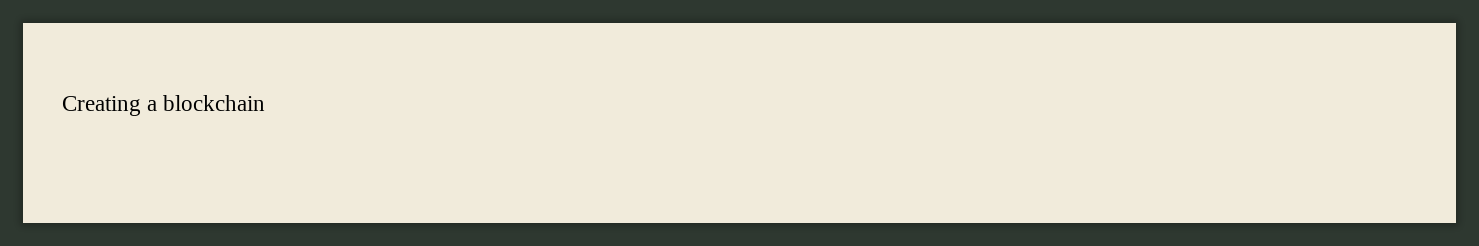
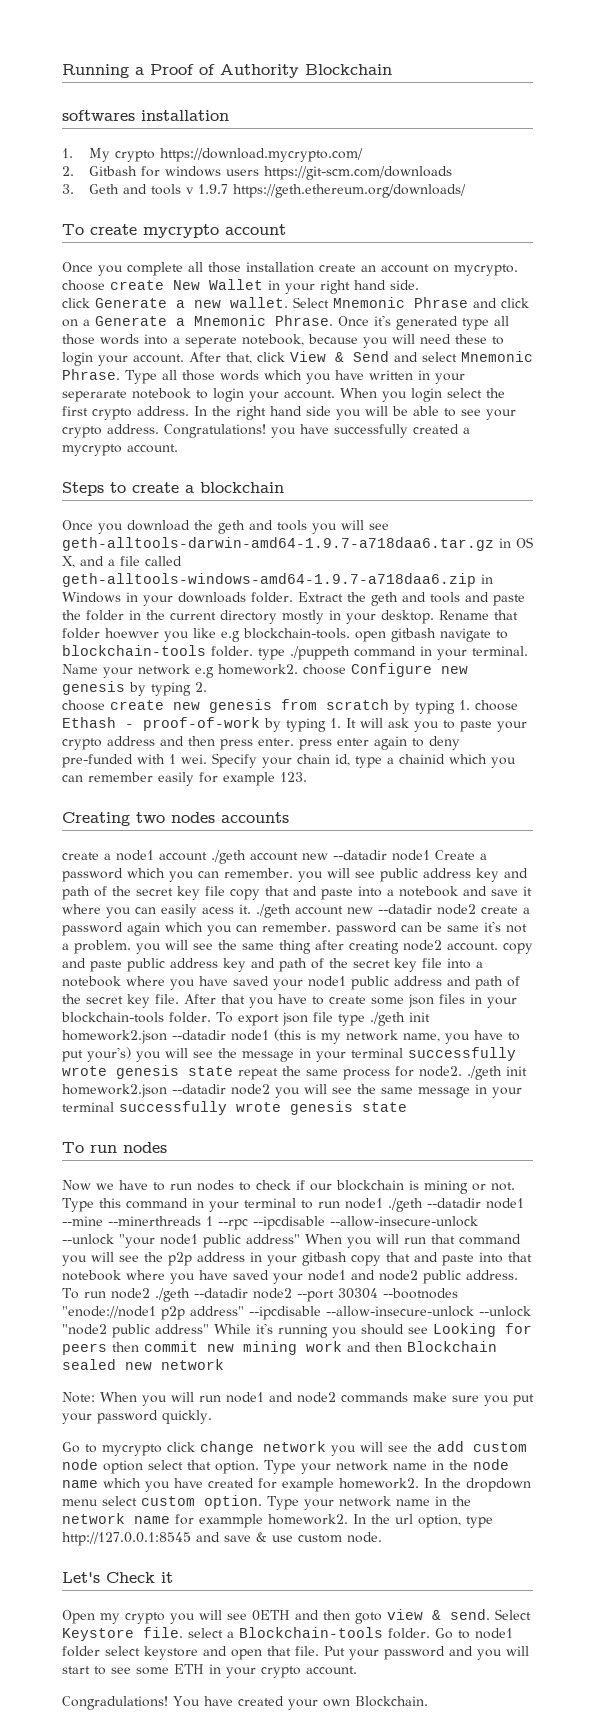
- Creating a blockchain
+ Running a Proof of Authority Blockchain
+ softwares installation
+ 1. My crypto https://download.mycrypto.com/
+ 2. Gitbash for windows users https://git-scm.com/downloads
+ 3. Geth and tools v 1.9.7 https://geth.ethereum.org/downloads/
+ To create mycrypto account
+ Once you complete all those installation create an account on mycrypto. choose create New Wallet in your right hand side.
+ click Generate a new wallet. Select Mnemonic Phrase and click on a Generate a Mnemonic Phrase. Once it's generated type all those words into a seperate notebook, because you will need these to login your account. After that, click View & Send and select Mnemonic Phrase. Type all those words which you have written in your seperarate notebook to login your account. When you login select the first crypto address. In the right hand side you will be able to see your crypto address. Congratulations! you have successfully created a mycrypto account.
+ Steps to create a blockchain
+ Once you download the geth and tools you will see geth-alltools-darwin-amd64-1.9.7-a718daa6.tar.gz in OS X, and a file called geth-alltools-windows-amd64-1.9.7-a718daa6.zip in Windows in your downloads folder. Extract the geth and tools and paste the folder in the current directory mostly in your desktop. Rename that folder hoewver you like e.g blockchain-tools. open gitbash navigate to blockchain-tools folder. type ./puppeth command in your terminal. Name your network e.g homework2. choose Configure new genesis by typing 2.
+ choose create new genesis from scratch by typing 1. choose Ethash - proof-of-work by typing 1. It will ask you to paste your crypto address and then press enter. press enter again to deny pre-funded with 1 wei. Specify your chain id, type a chainid which you can remember easily for example 123.
+ Creating two nodes accounts
+ create a node1 account ./geth account new --datadir node1 Create a password which you can remember. you will see public address key and path of the secret key file copy that and paste into a notebook and save it where you can easily acess it. ./geth account new --datadir node2 create a password again which you can remember. password can be same it's not a problem. you will see the same thing after creating node2 account. copy and paste public address key and path of the secret key file into a notebook where you have saved your node1 public address and path of the secret key file. After that you have to create some json files in your blockchain-tools folder. To export json file type ./geth init homework2.json --datadir node1 (this is my network name, you have to put your's) you will see the message in your terminal successfully wrote genesis state repeat the same process for node2. ./geth init homework2.json --datadir node2 you will see the same message in your terminal successfully wrote genesis state
+ To run nodes
+ Now we have to run nodes to check if our blockchain is mining or not. Type this command in your terminal to run node1 ./geth --datadir node1 --mine --minerthreads 1 --rpc --ipcdisable --allow-insecure-unlock --unlock "your node1 public address" When you will run that command you will see the p2p address in your gitbash copy that and paste into that notebook where you have saved your node1 and node2 public address. To run node2 ./geth --datadir node2 --port 30304 --bootnodes "enode://node1 p2p address" --ipcdisable --allow-insecure-unlock --unlock "node2 public address" While it's running you should see Looking for peers then commit new mining work and then Blockchain sealed new network
+ Note: When you will run node1 and node2 commands make sure you put your password quickly.
+ Go to mycrypto click change network you will see the add custom node option select that option. Type your network name in the node name which you have created for example homework2. In the dropdown menu select custom option. Type your network name in the network name for exammple homework2. In the url option, type http://127.0.0.1:8545 and save & use custom node.
+ Let's Check it
+ Open my crypto you will see 0ETH and then goto view & send. Select Keystore file. select a Blockchain-tools folder. Go to node1 folder select keystore and open that file. Put your password and you will start to see some ETH in your crypto account.
+ Congradulations! You have created your own Blockchain.

